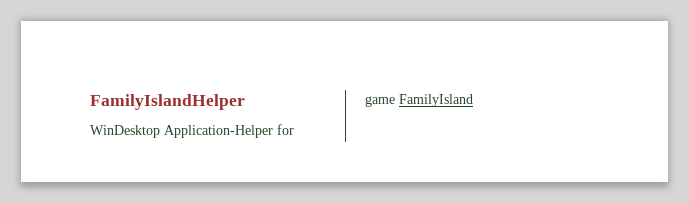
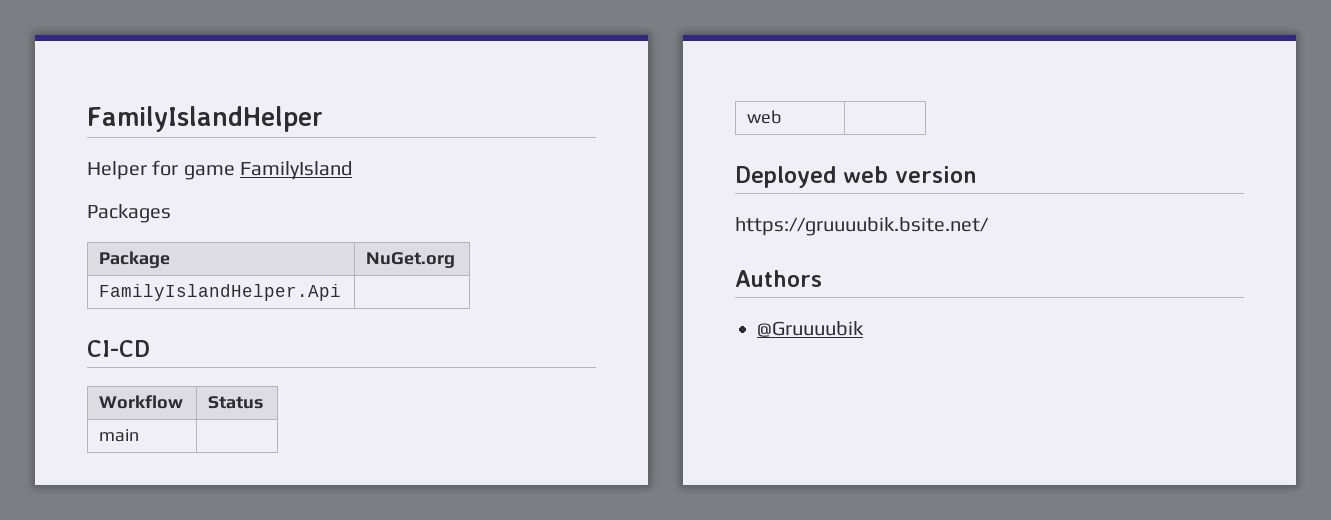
- WinDesktop Application-Helper for game FamilyIsland
+ Helper for game FamilyIsland
+ Packages
+ Package | NuGet.org
+ FamilyIslandHelper.Api |
+ CI-CD
+ Workflow | Status
+ main |
+ web |
+ Deployed web version
+ https://gruuuubik.bsite.net/
+ Authors
+ @Gruuuubik

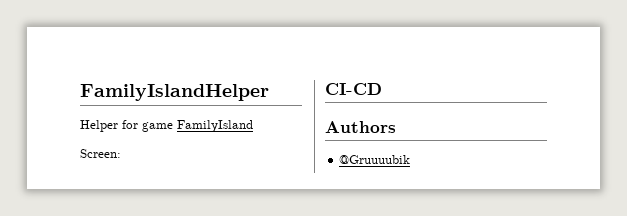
- Packages
- Package | NuGet.org
- FamilyIslandHelper.Api |
+ Screen:
  CI-CD
- Workflow | Status
- main |
- web |
- Deployed web version
- https://gruuuubik.bsite.net/

